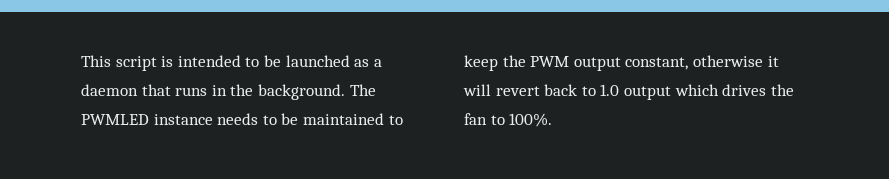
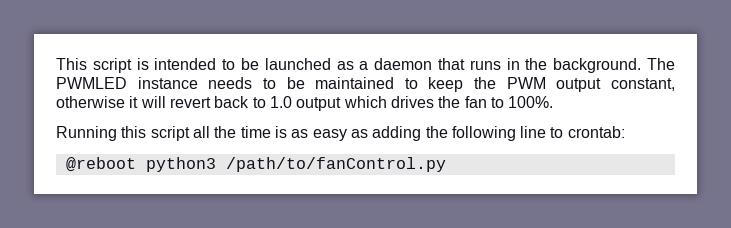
+ Running this script all the time is as easy as adding the following line to crontab:
+ @reboot python3 /path/to/fanControl.py

